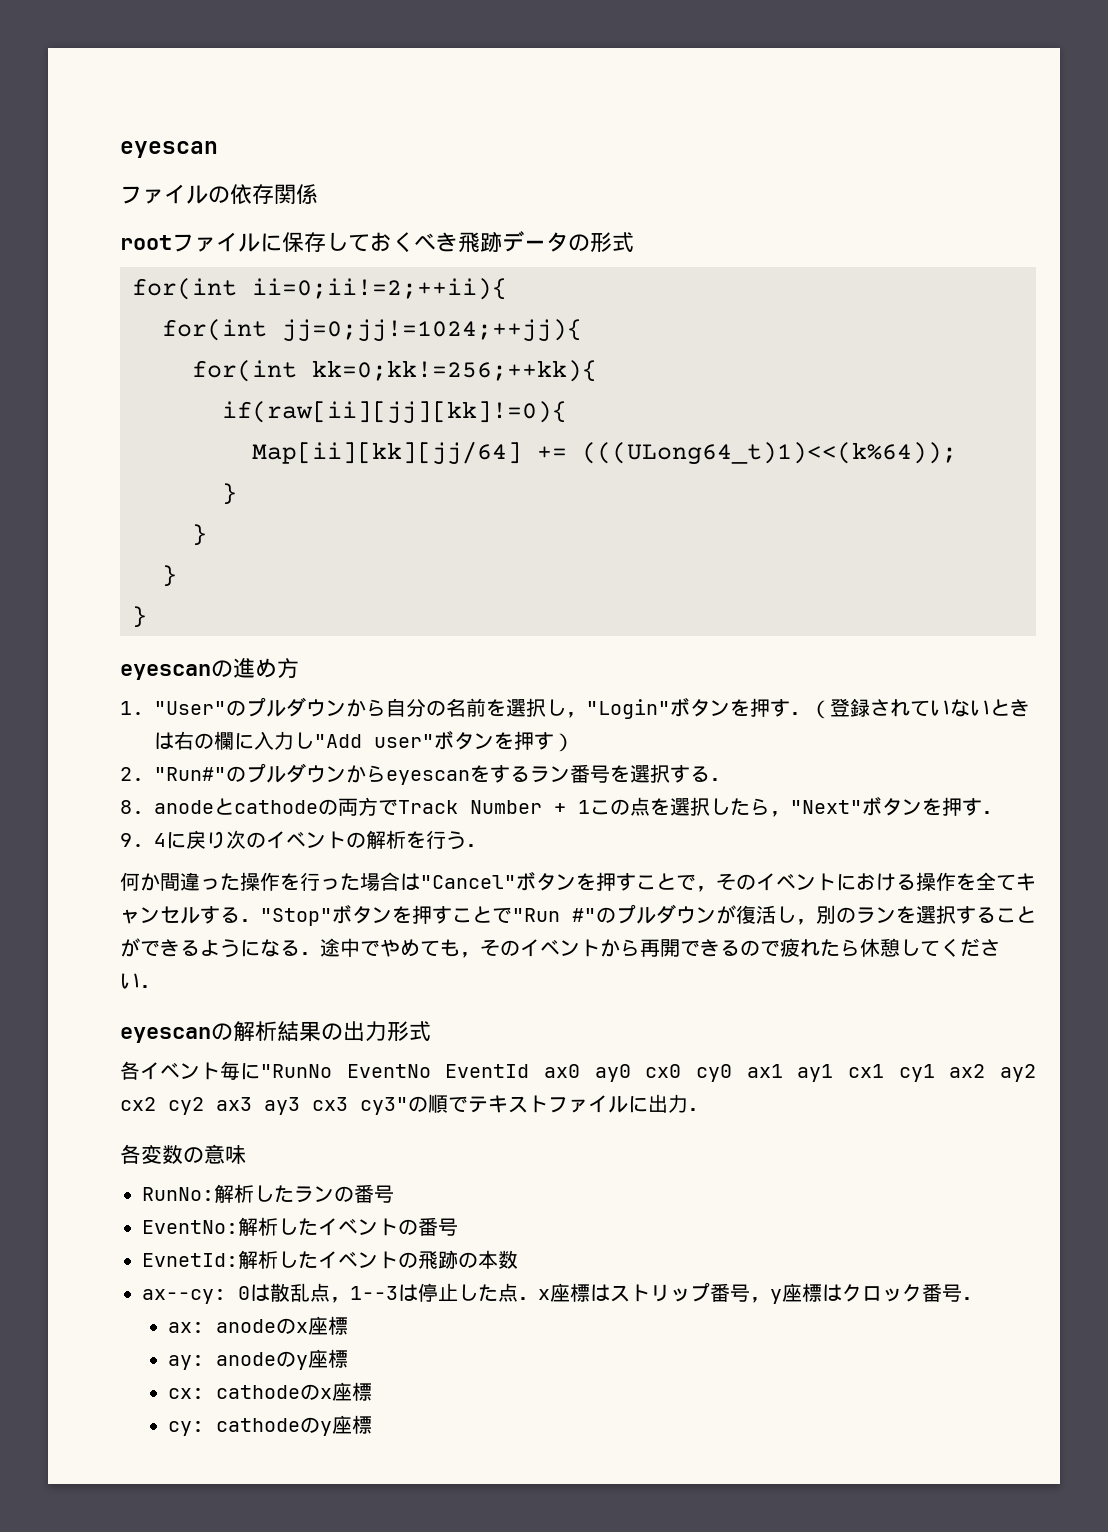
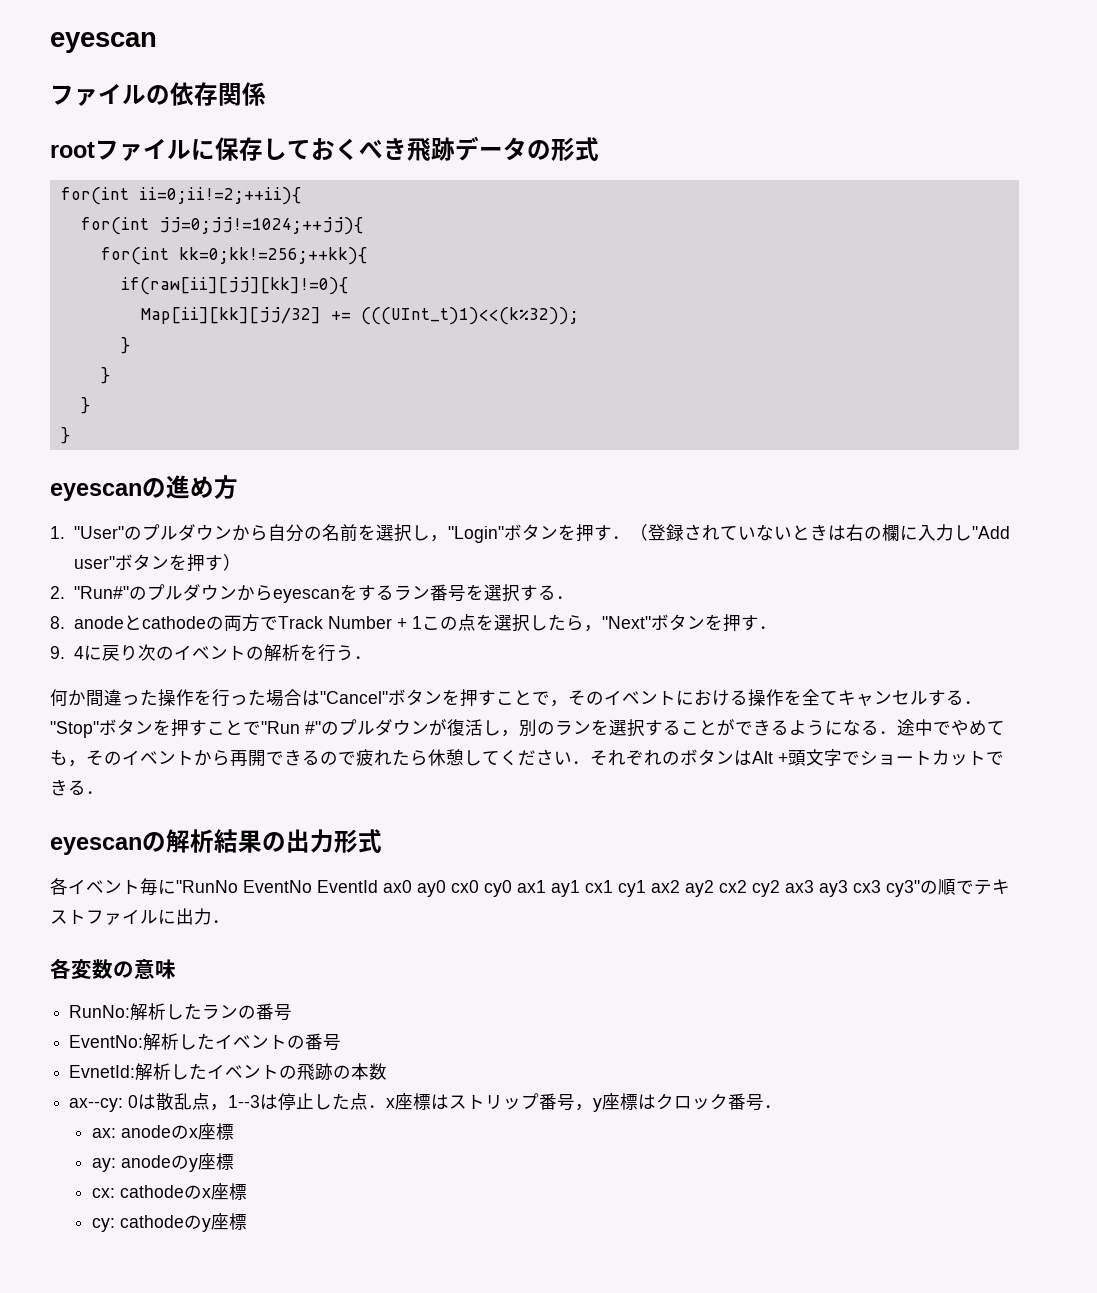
- Map[ii][kk][jj/64] += (((ULong64_t)1)<<(k%64));
+ Map[ii][kk][jj/32] += (((UInt_t)1)<<(k%32));
- 何か間違った操作を行った場合は"Cancel"ボタンを押すことで，そのイベントにおける操作を全てキャンセルする．"Stop"ボタンを押すことで"Run #"のプルダウンが復活し，別のランを選択することができるようになる．途中でやめても，そのイベントから再開できるので疲れたら休憩してください．
+ 何か間違った操作を行った場合は"Cancel"ボタンを押すことで，そのイベントにおける操作を全てキャンセルする．"Stop"ボタンを押すことで"Run #"のプルダウンが復活し，別のランを選択することができるようになる．途中でやめても，そのイベントから再開できるので疲れたら休憩してください．それぞれのボタンはAlt +頭文字でショートカットできる．

